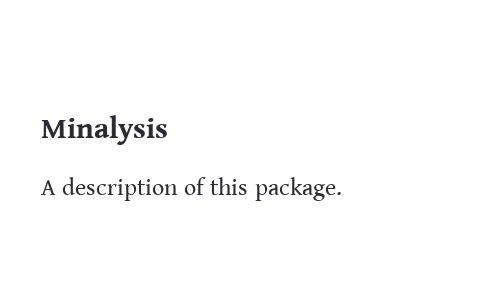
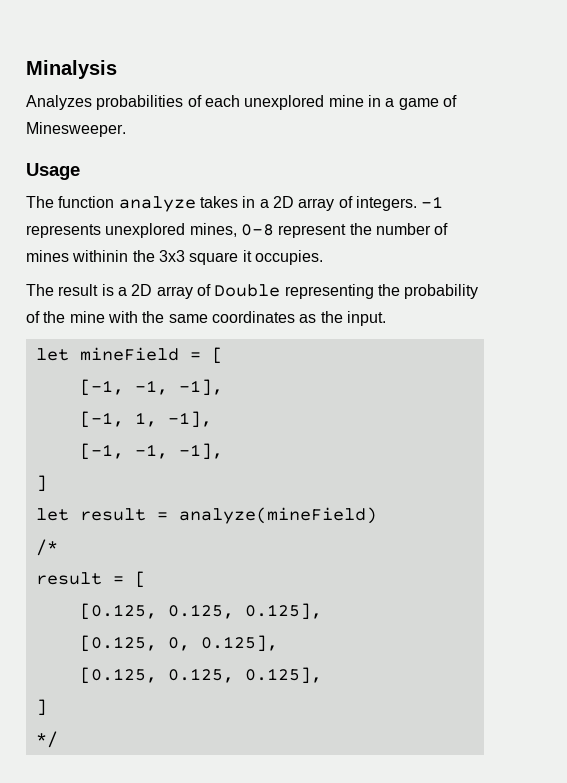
- A description of this package.
+ Analyzes probabilities of each unexplored mine in a game of Minesweeper.
+ Usage
+ The function analyze takes in a 2D array of integers. -1 represents unexplored mines, 0-8 represent the number of mines withinin the 3x3 square it occupies.
+ The result is a 2D array of Double representing the probability of the mine with the same coordinates as the input.
+ let mineField = [
+ [-1, -1, -1],
+ [-1, 1, -1],
+ [-1, -1, -1],
+ ]
+ let result = analyze(mineField)
+ /*
+ result = [
+ [0.125, 0.125, 0.125],
+ [0.125, 0, 0.125],
+ [0.125, 0.125, 0.125],
+ ]
+ */

